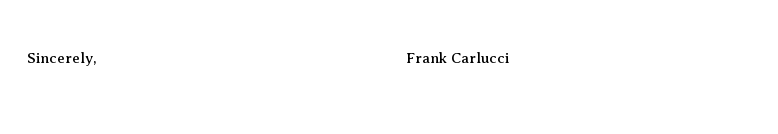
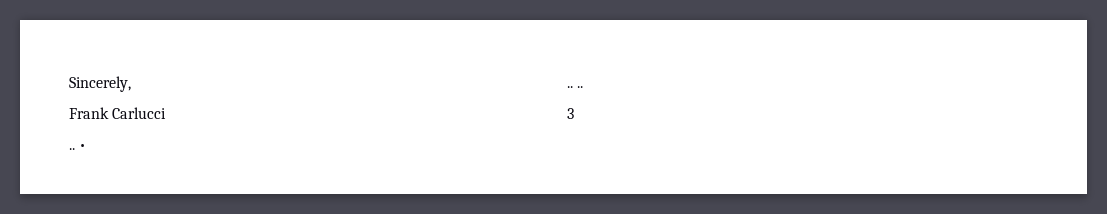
+ .. •
+ .. ..
+ 3

